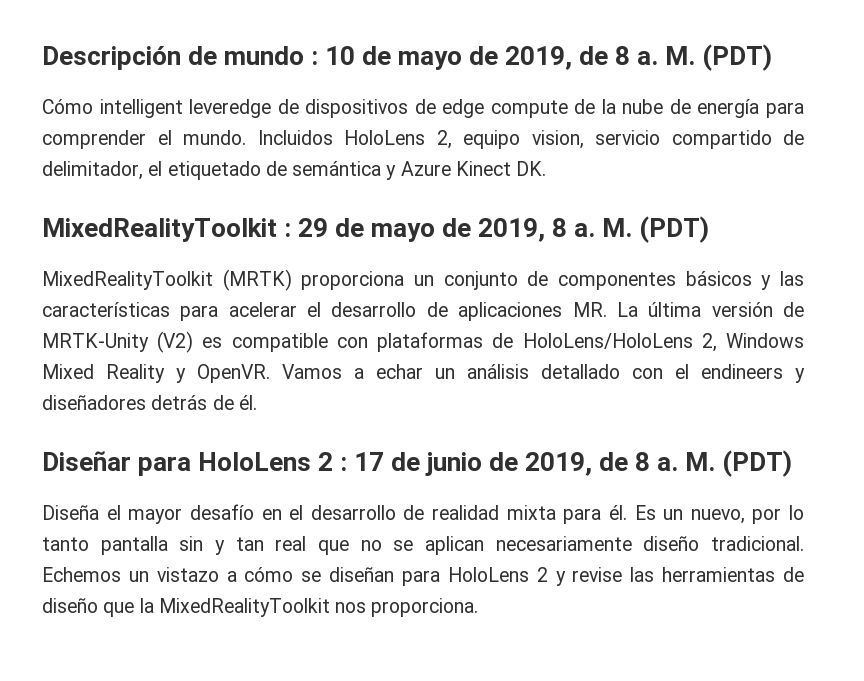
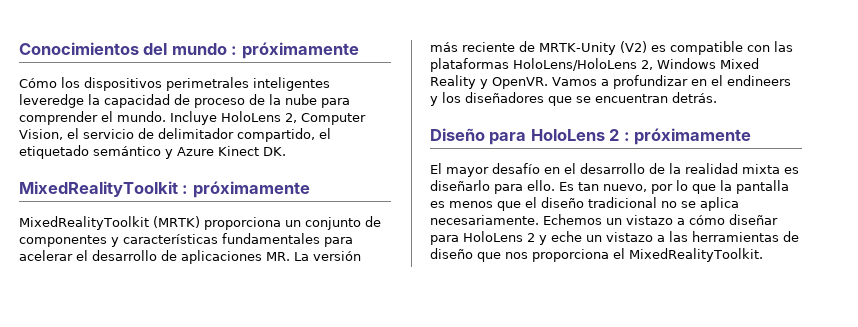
- Descripción de mundo : 10 de mayo de 2019, de 8 a. M. (PDT)
- Cómo intelligent leveredge de dispositivos de edge compute de la nube de energía para comprender el mundo.
+ Conocimientos del mundo : próximamente
+ Cómo los dispositivos perimetrales inteligentes leveredge la capacidad de proceso de la nube para comprender el mundo.
- Incluidos HoloLens 2, equipo vision, servicio compartido de delimitador, el etiquetado de semántica y Azure Kinect DK.
+ Incluye HoloLens 2, Computer Vision, el servicio de delimitador compartido, el etiquetado semántico y Azure Kinect DK.
- MixedRealityToolkit : 29 de mayo de 2019, 8 a. M. (PDT)
+ MixedRealityToolkit : próximamente
- MixedRealityToolkit (MRTK) proporciona un conjunto de componentes básicos y las características para acelerar el desarrollo de aplicaciones MR. La última versión de MRTK-Unity (V2) es compatible con plataformas de HoloLens/HoloLens 2, Windows Mixed Reality y OpenVR.
+ MixedRealityToolkit (MRTK) proporciona un conjunto de componentes y características fundamentales para acelerar el desarrollo de aplicaciones MR. La versión más reciente de MRTK-Unity (V2) es compatible con las plataformas HoloLens/HoloLens 2, Windows Mixed Reality y OpenVR.
- Vamos a echar un análisis detallado con el endineers y diseñadores detrás de él.
- Diseñar para HoloLens 2 : 17 de junio de 2019, de 8 a. M. (PDT)
- Diseña el mayor desafío en el desarrollo de realidad mixta para él. Es un nuevo, por lo tanto pantalla sin y tan real que no se aplican necesariamente diseño tradicional.
+ Vamos a profundizar en el endineers y los diseñadores que se encuentran detrás.
+ Diseño para HoloLens 2 : próximamente
+ El mayor desafío en el desarrollo de la realidad mixta es diseñarlo para ello. Es tan nuevo, por lo que la pantalla es menos que el diseño tradicional no se aplica necesariamente.
- Echemos un vistazo a cómo se diseñan para HoloLens 2 y revise las herramientas de diseño que la MixedRealityToolkit nos proporciona.
+ Echemos un vistazo a cómo diseñar para HoloLens 2 y eche un vistazo a las herramientas de diseño que nos proporciona el MixedRealityToolkit.

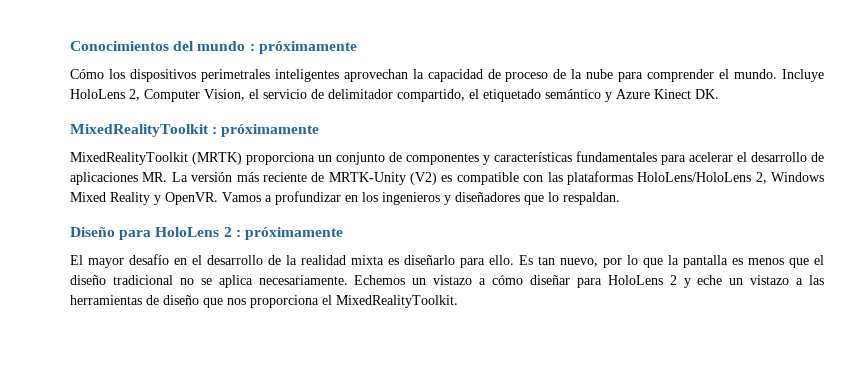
- Cómo los dispositivos perimetrales inteligentes leveredge la capacidad de proceso de la nube para comprender el mundo.
+ Cómo los dispositivos perimetrales inteligentes aprovechan la capacidad de proceso de la nube para comprender el mundo.
- Vamos a profundizar en el endineers y los diseñadores que se encuentran detrás.
+ Vamos a profundizar en los ingenieros y diseñadores que lo respaldan.

